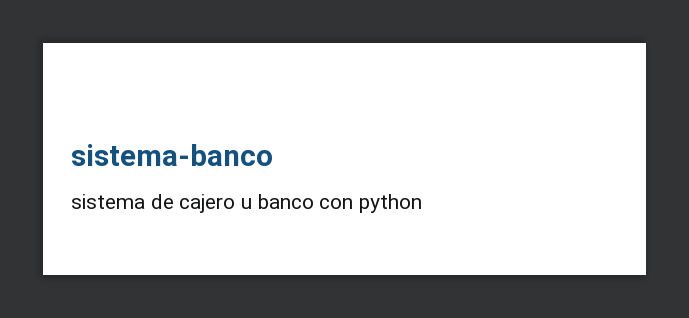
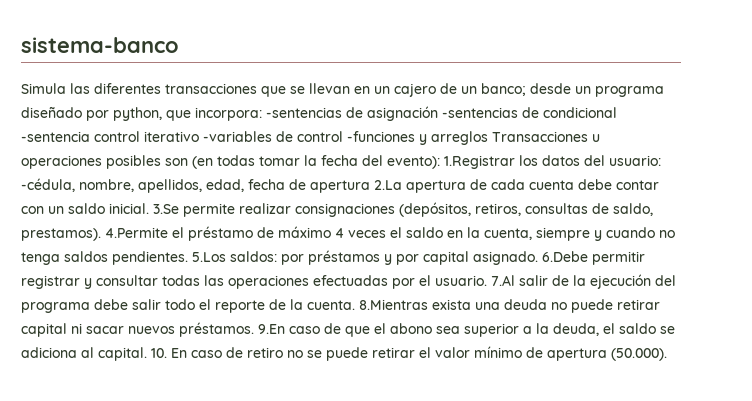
- sistema de cajero u banco con python
+ Simula las diferentes transacciones que se llevan en un cajero de un banco; desde un programa diseñado por python, que incorpora: -sentencias de asignación -sentencias de condicional -sentencia control iterativo -variables de control -funciones y arreglos Transacciones u operaciones posibles son (en todas tomar la fecha del evento): 1.Registrar los datos del usuario: -cédula, nombre, apellidos, edad, fecha de apertura 2.La apertura de cada cuenta debe contar con un saldo inicial. 3.Se permite realizar consignaciones (depósitos, retiros, consultas de saldo, prestamos). 4.Permite el préstamo de máximo 4 veces el saldo en la cuenta, siempre y cuando no tenga saldos pendientes. 5.Los saldos: por préstamos y por capital asignado. 6.Debe permitir registrar y consultar todas las operaciones efectuadas por el usuario. 7.Al salir de la ejecución del programa debe salir todo el reporte de la cuenta. 8.Mientras exista una deuda no puede retirar capital ni sacar nuevos préstamos. 9.En caso de que el abono sea superior a la deuda, el saldo se adiciona al capital. 10. En caso de retiro no se puede retirar el valor mínimo de apertura (50.000).

